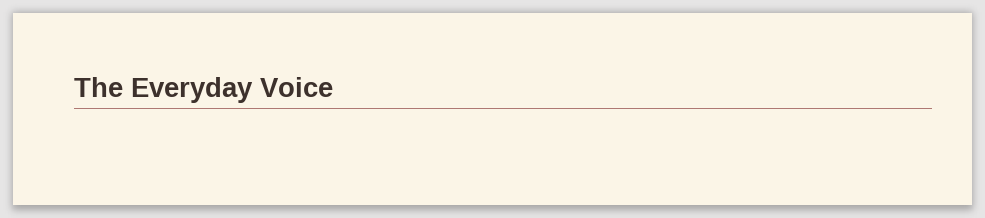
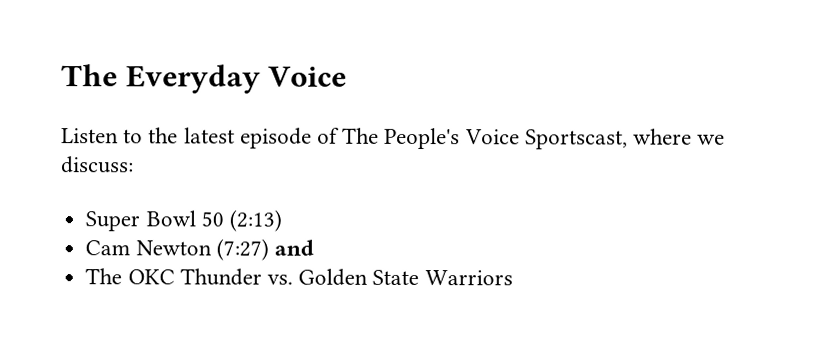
+ Listen to the latest episode of The People's Voice Sportscast, where we discuss:
+ Super Bowl 50 (2:13)
+ Cam Newton (7:27) and
+ The OKC Thunder vs. Golden State Warriors

